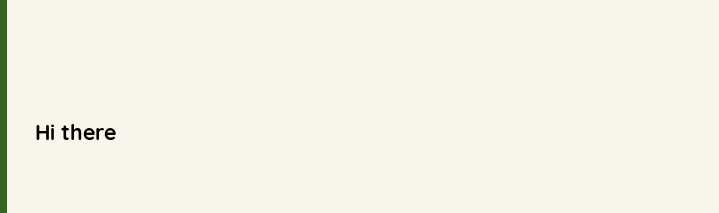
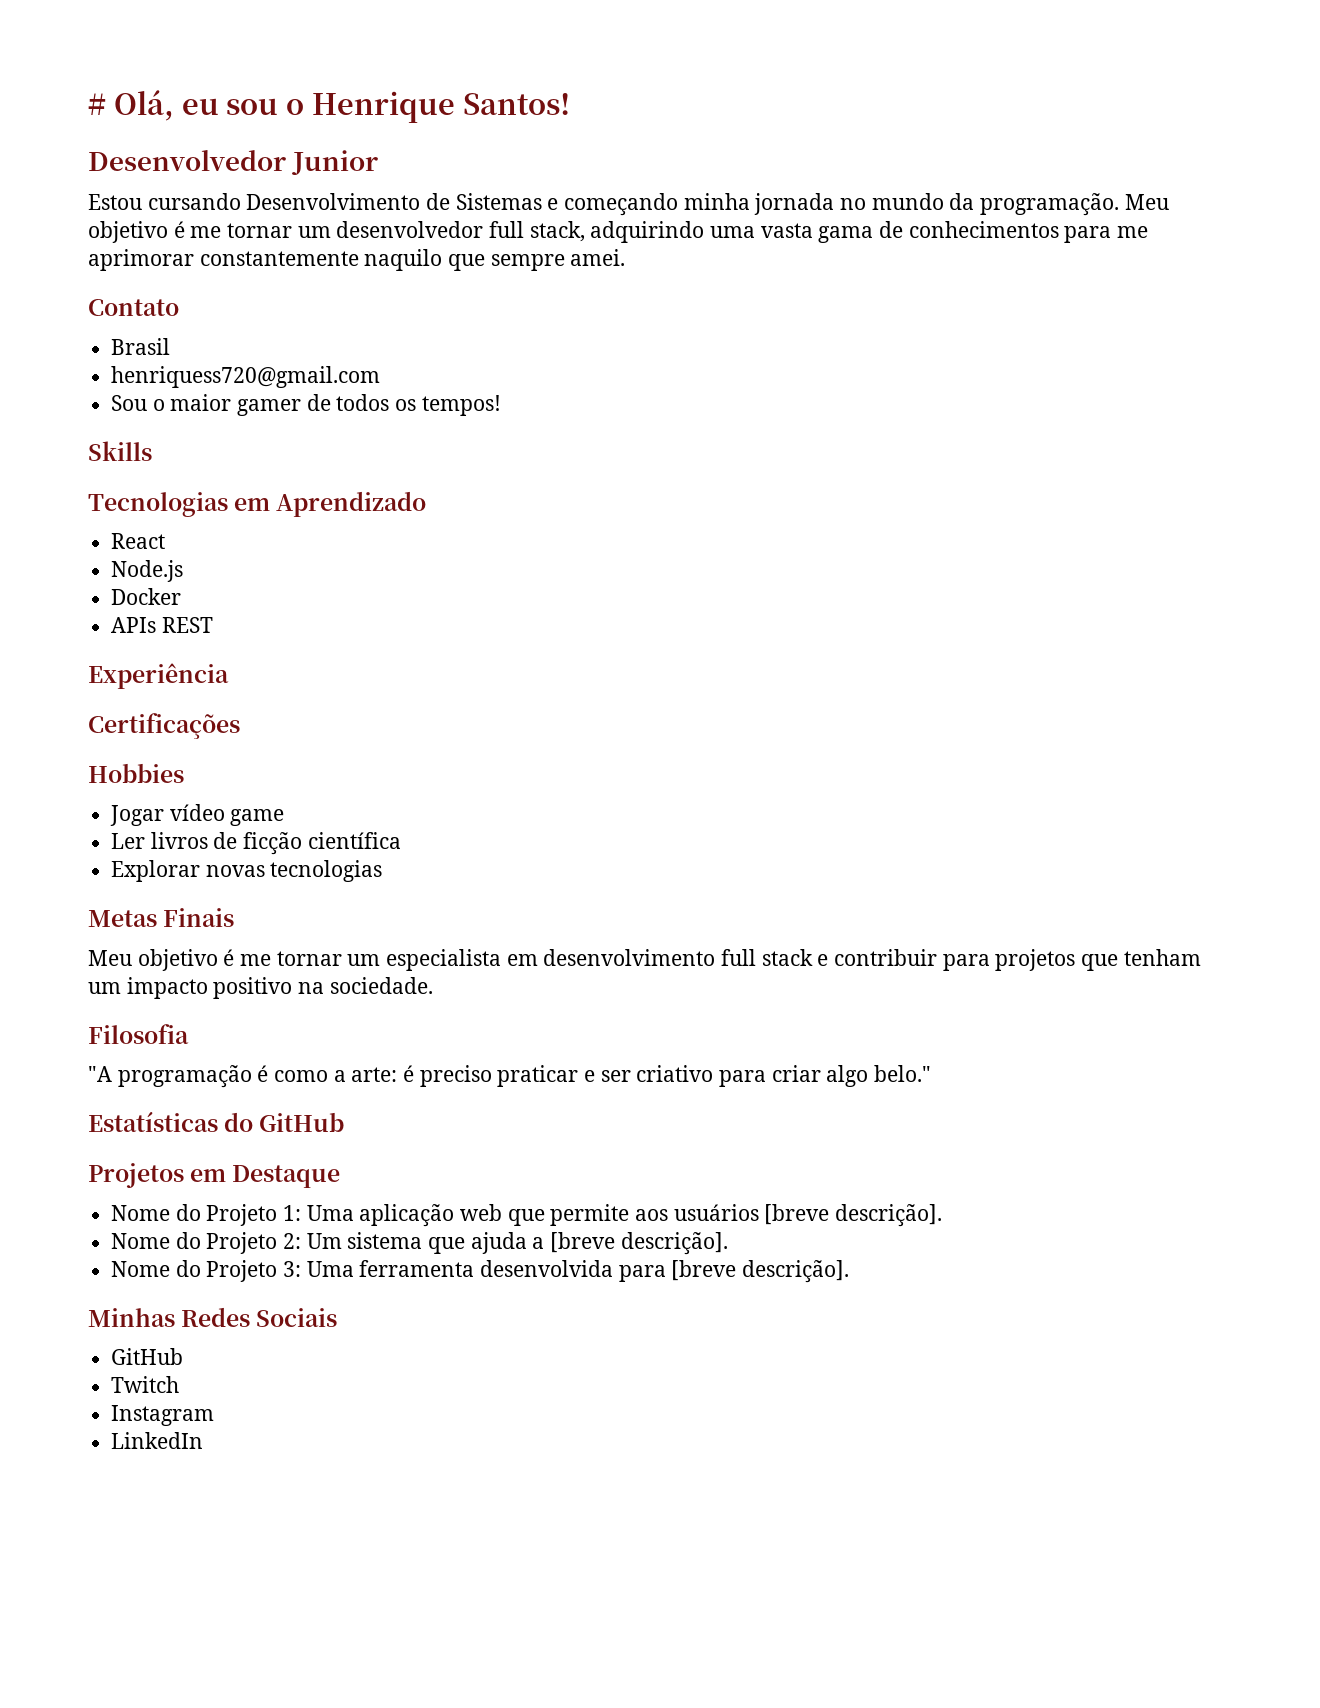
- Hi there
+ # Olá, eu sou o Henrique Santos!
+ Desenvolvedor Junior
+ Estou cursando Desenvolvimento de Sistemas e começando minha jornada no mundo da programação. Meu objetivo é me tornar um desenvolvedor full stack, adquirindo uma vasta gama de conhecimentos para me aprimorar constantemente naquilo que sempre amei.
+ Contato
+ Brasil
+ henriquess720@gmail.com
+ Sou o maior gamer de todos os tempos!
+ Skills
+ Tecnologias em Aprendizado
+ React
+ Node.js
+ Docker
+ APIs REST
+ Experiência
+ Certificações
+ Hobbies
+ Jogar vídeo game
+ Ler livros de ficção científica
+ Explorar novas tecnologias
+ Metas Finais
+ Meu objetivo é me tornar um especialista em desenvolvimento full stack e contribuir para projetos que tenham um impacto positivo na sociedade.
+ Filosofia
+ "A programação é como a arte: é preciso praticar e ser criativo para criar algo belo."
+ Estatísticas do GitHub
+ Projetos em Destaque
+ Nome do Projeto 1: Uma aplicação web que permite aos usuários [breve descrição].
+ Nome do Projeto 2: Um sistema que ajuda a [breve descrição].
+ Nome do Projeto 3: Uma ferramenta desenvolvida para [breve descrição].
+ Minhas Redes Sociais
+ GitHub
+ Twitch
+ Instagram
+ LinkedIn

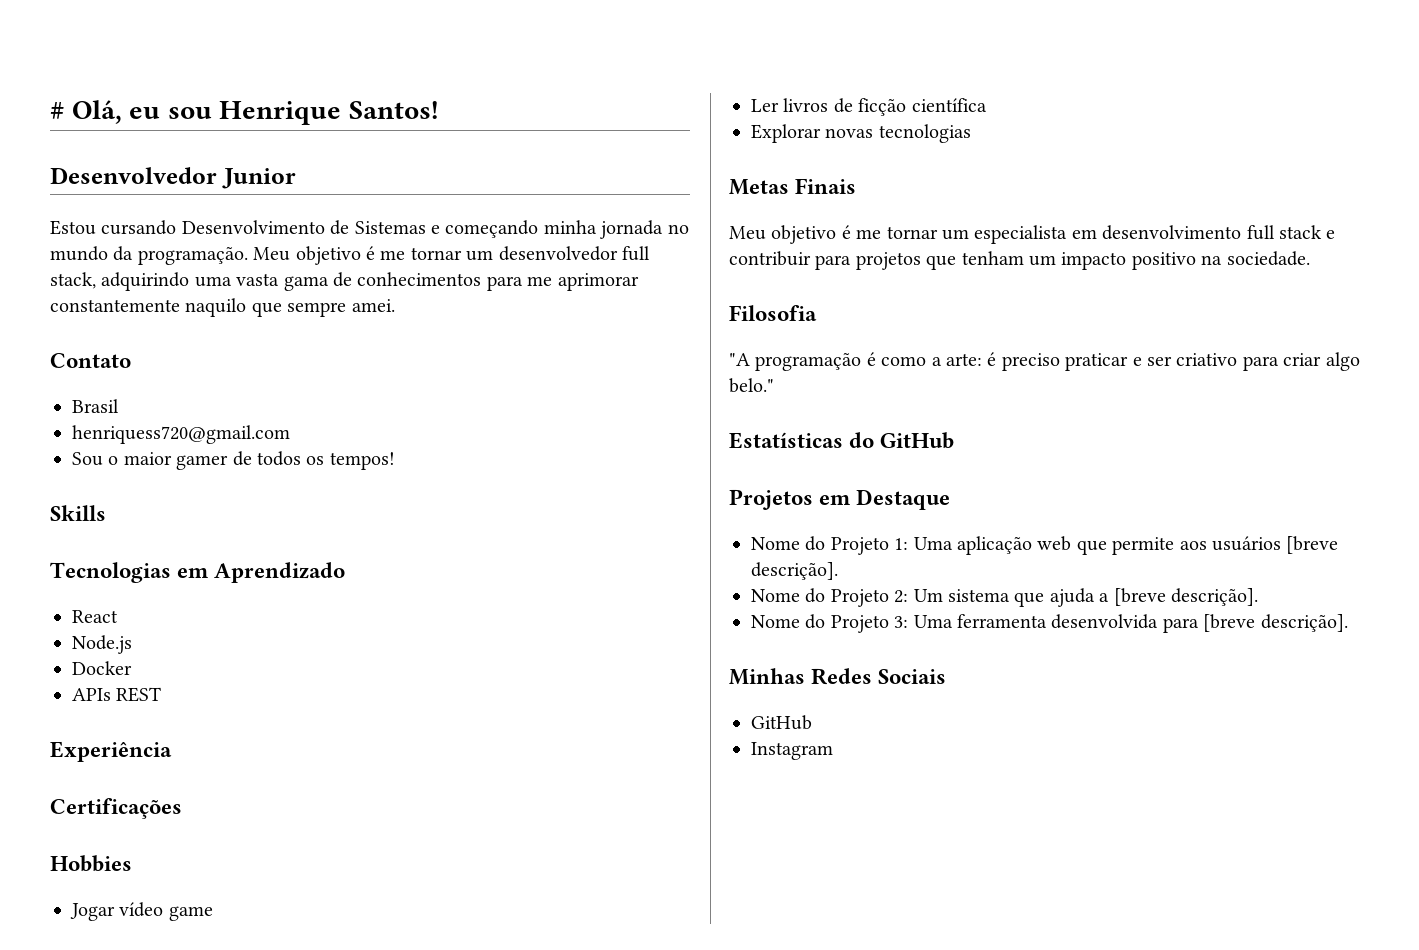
- # Olá, eu sou o Henrique Santos!
+ # Olá, eu sou Henrique Santos!
- Twitch
- LinkedIn

